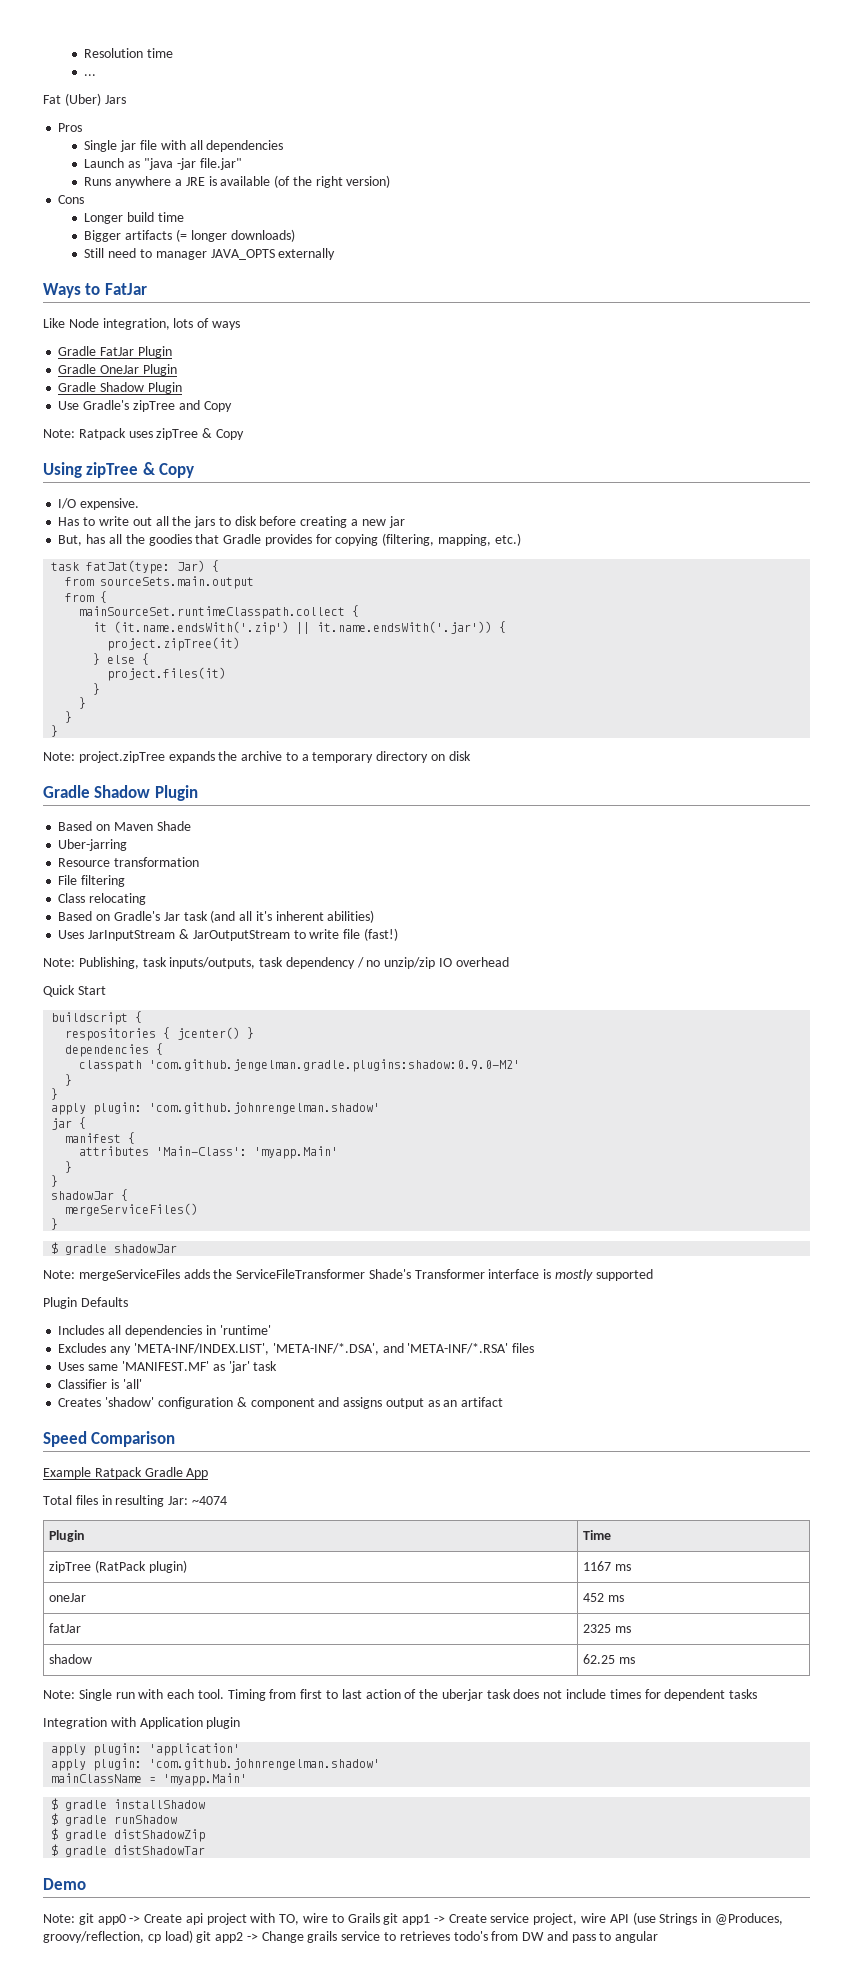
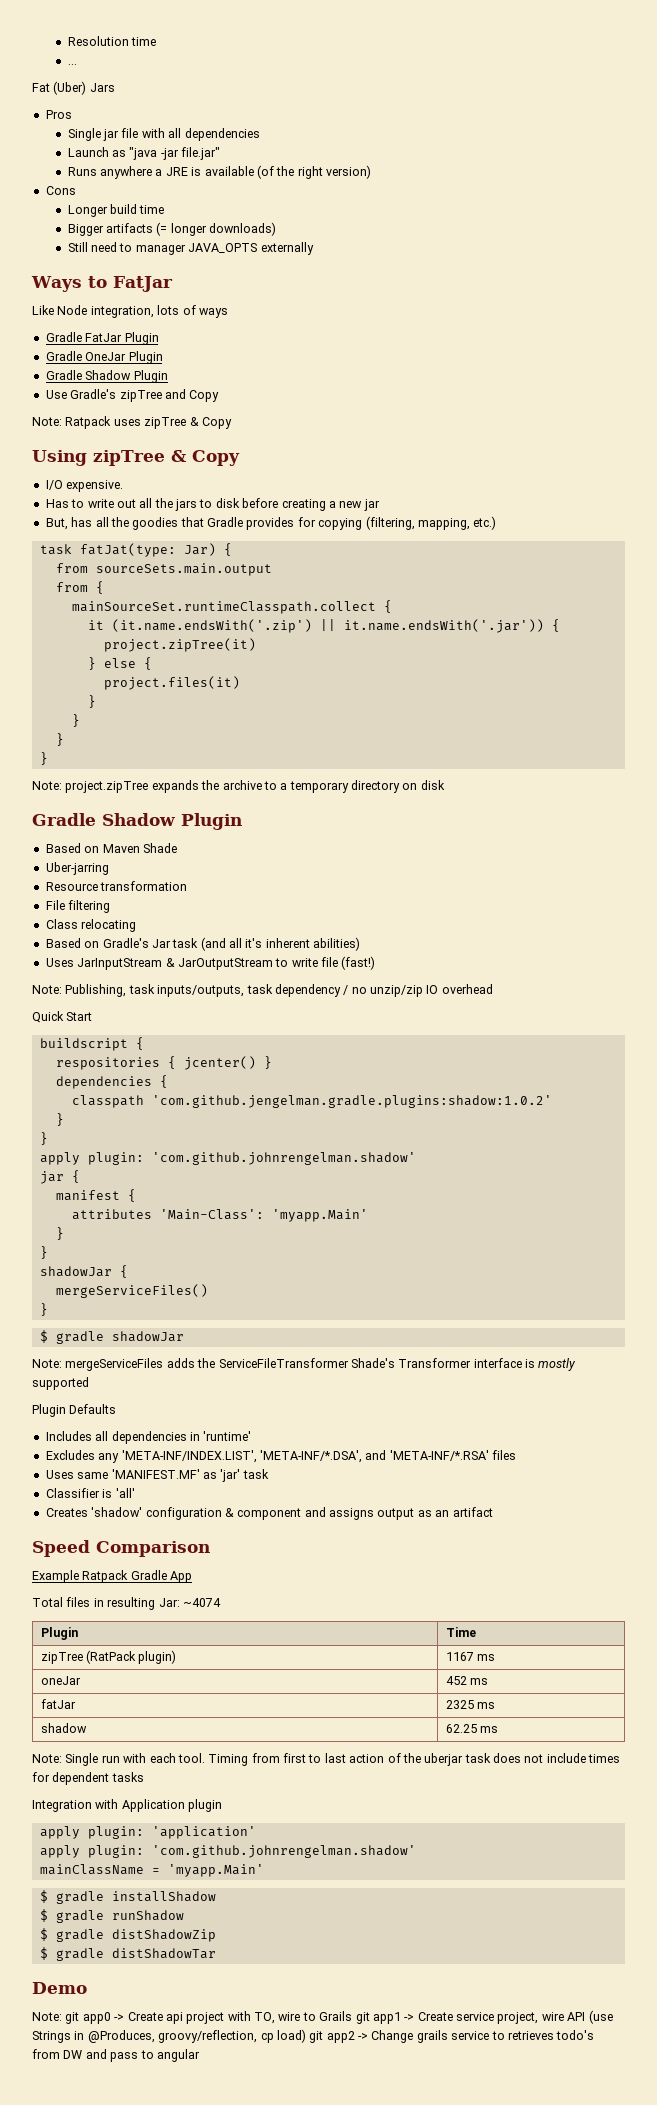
- classpath 'com.github.jengelman.gradle.plugins:shadow:0.9.0-M2'
+ classpath 'com.github.jengelman.gradle.plugins:shadow:1.0.2'

